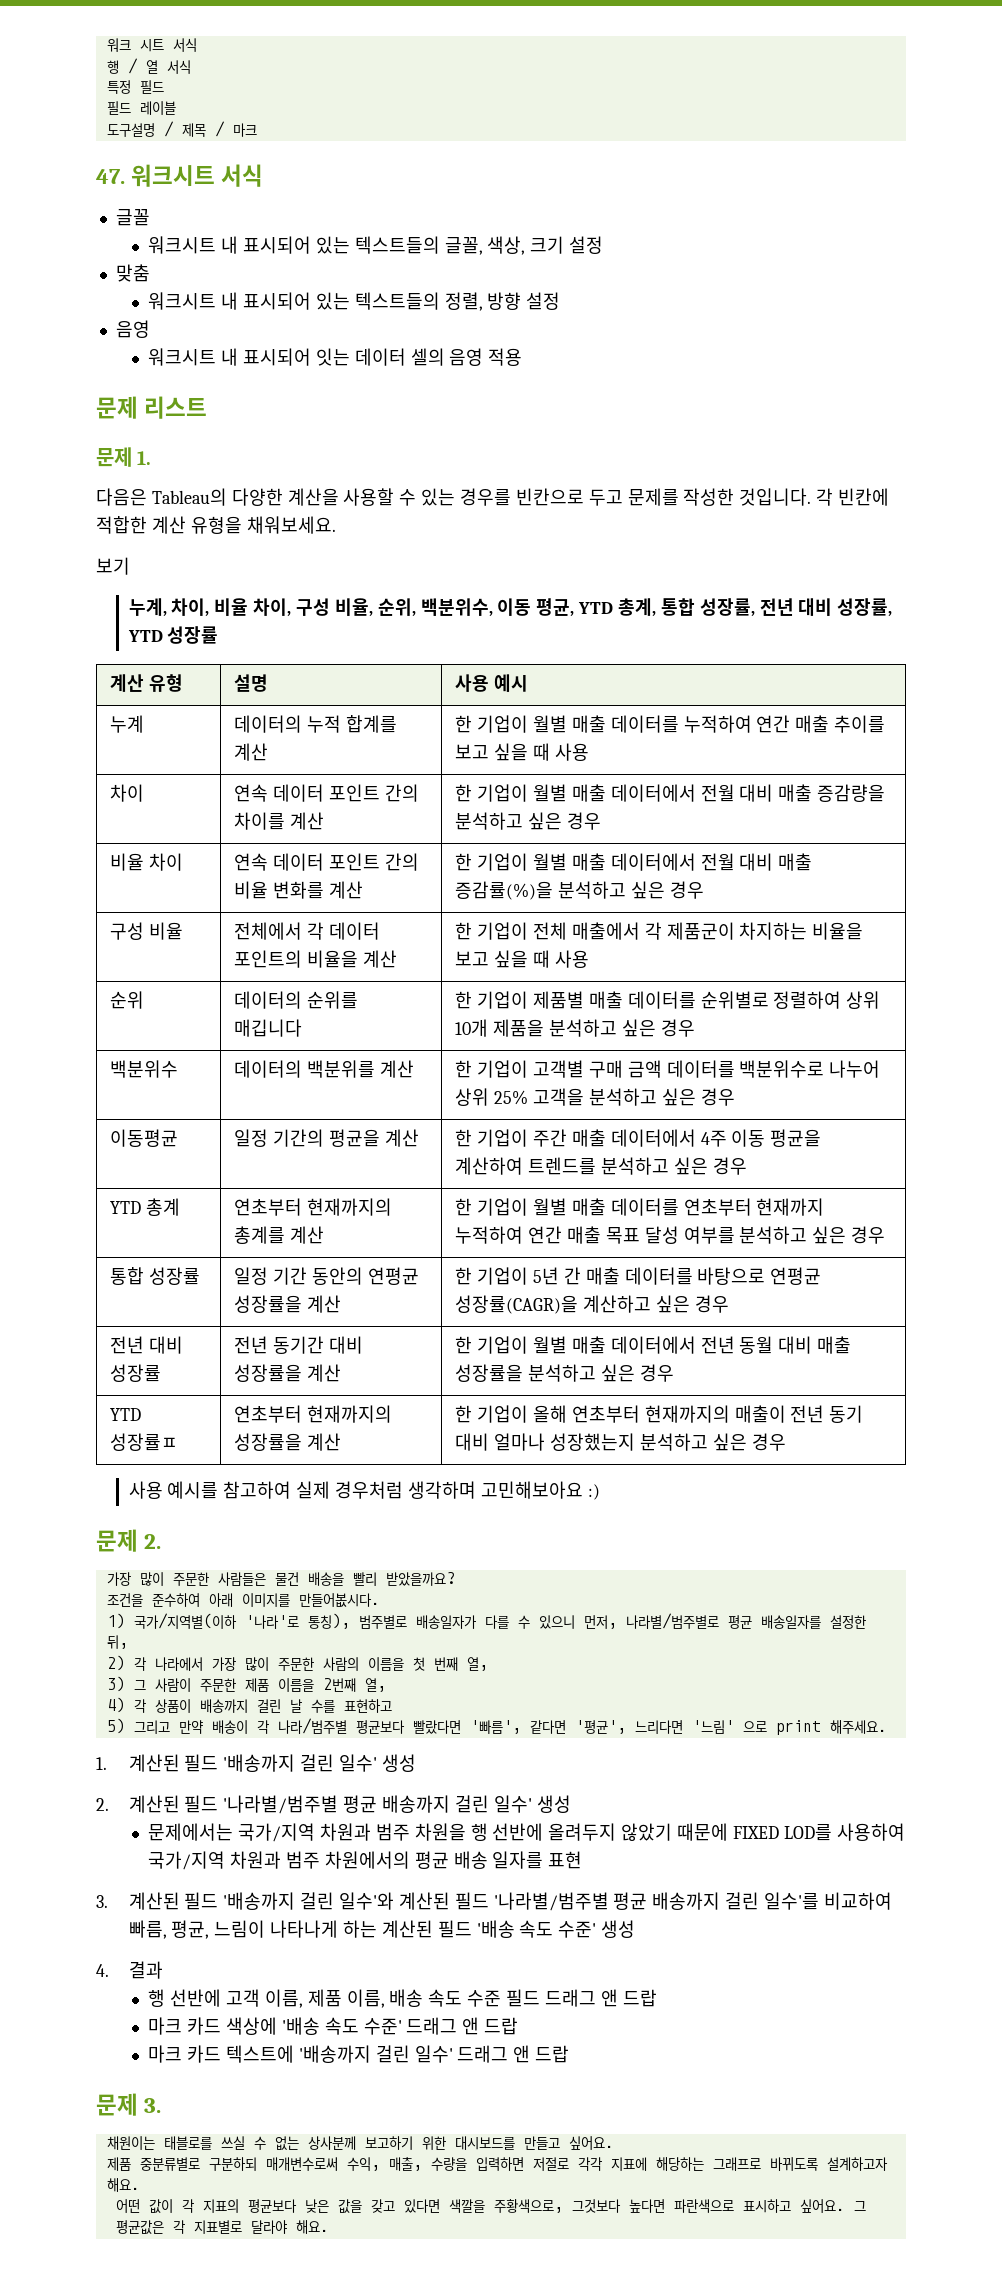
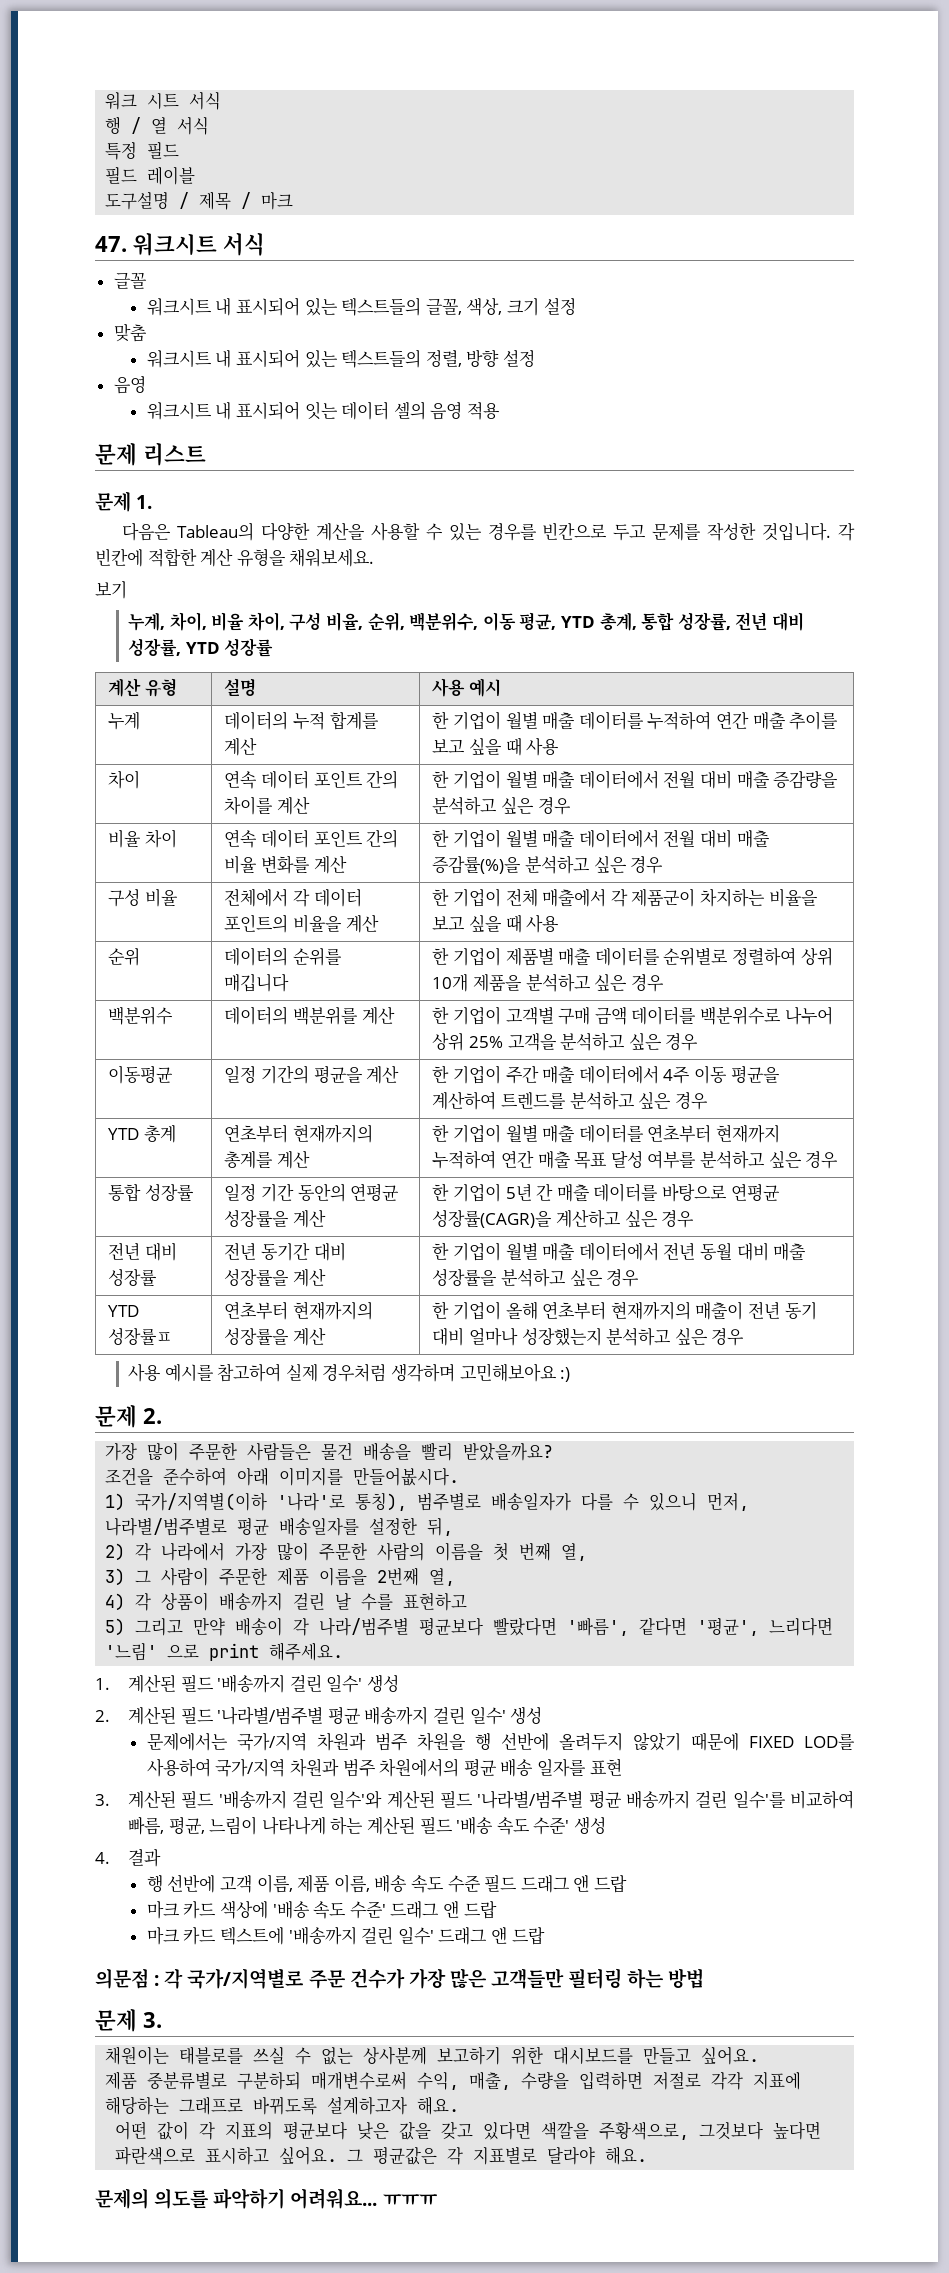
+ 의문점 : 각 국가/지역별로 주문 건수가 가장 많은 고객들만 필터링 하는 방법
+ 문제의 의도를 파악하기 어려워요... ㅠㅠㅠ

